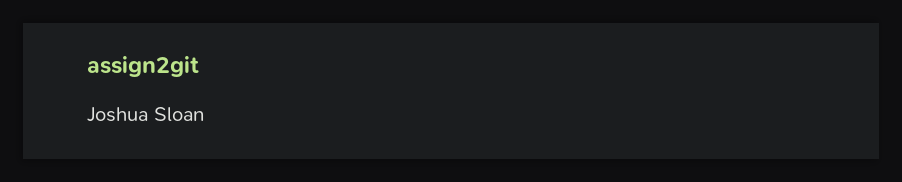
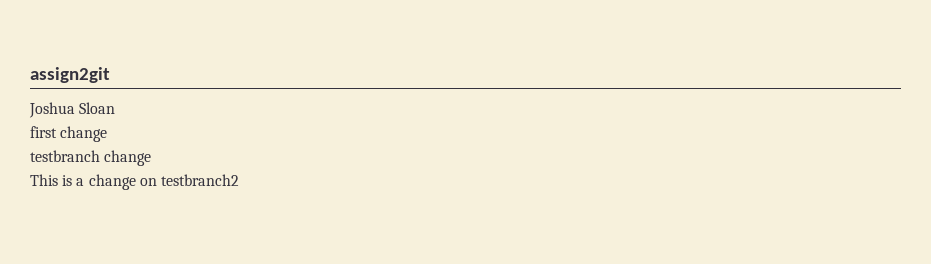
+ first change
+ testbranch change
+ This is a change on testbranch2

